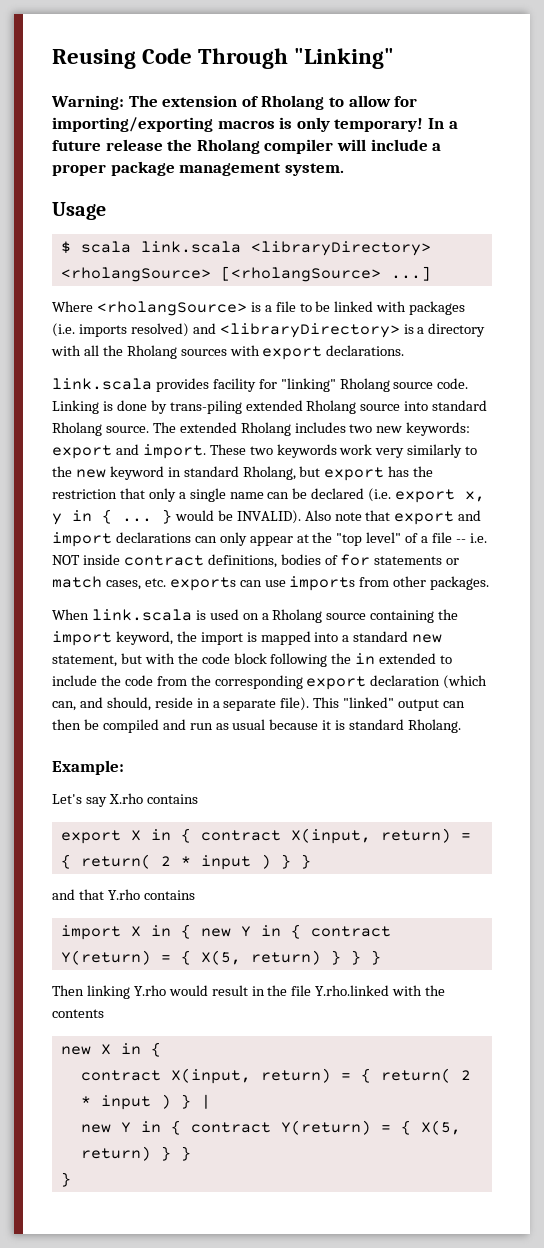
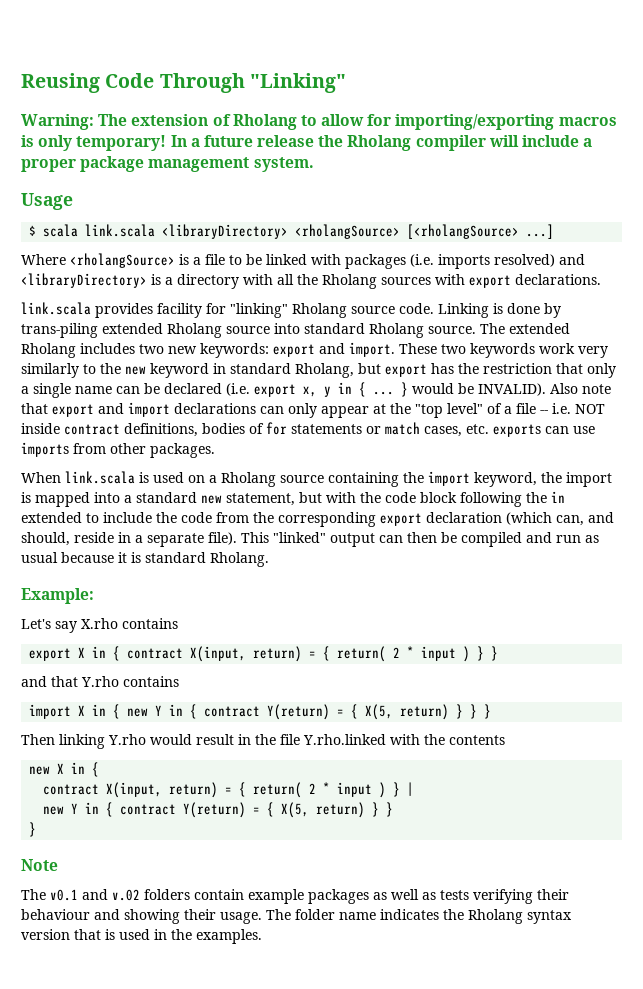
+ Note
+ The v0.1 and v.02 folders contain example packages as well as tests verifying their behaviour and showing their usage. The folder name indicates the Rholang syntax version that is used in the examples.

